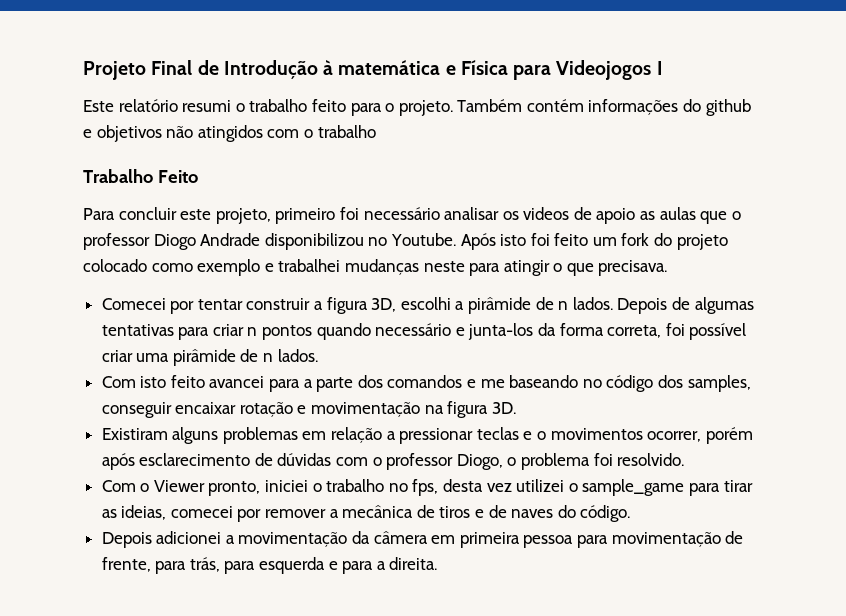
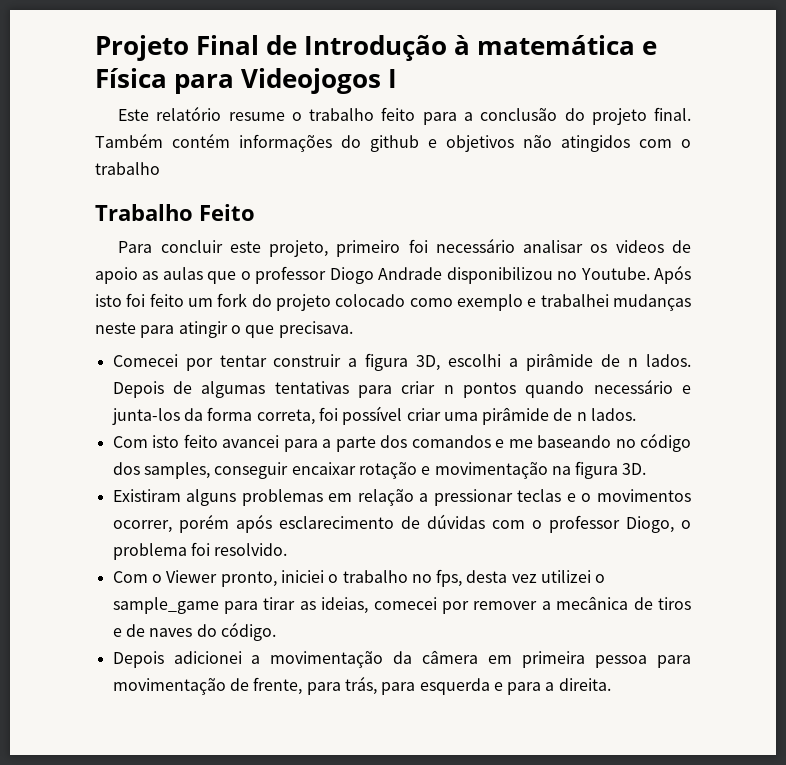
- Este relatório resumi o trabalho feito para o projeto.
+ Este relatório resume o trabalho feito para a conclusão do projeto final.

